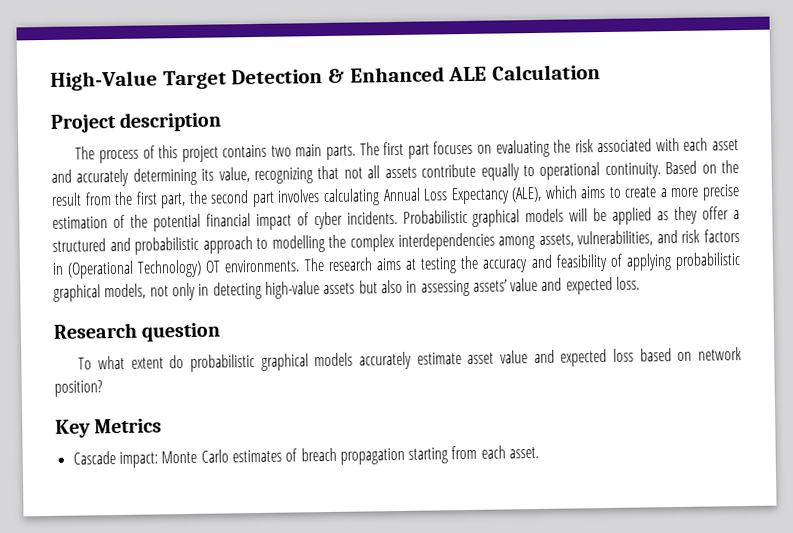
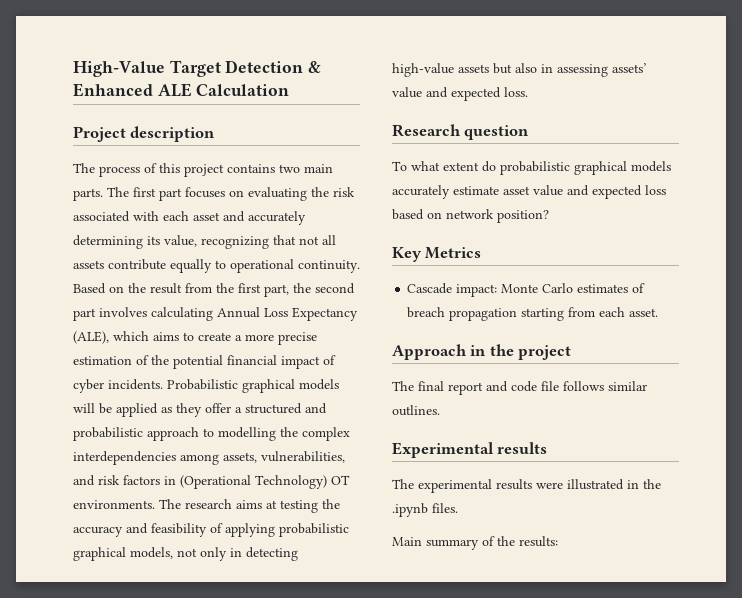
+ Approach in the project
+ The final report and code file follows similar outlines.
+ Experimental results
+ The experimental results were illustrated in the .ipynb files.
+ Main summary of the results:

